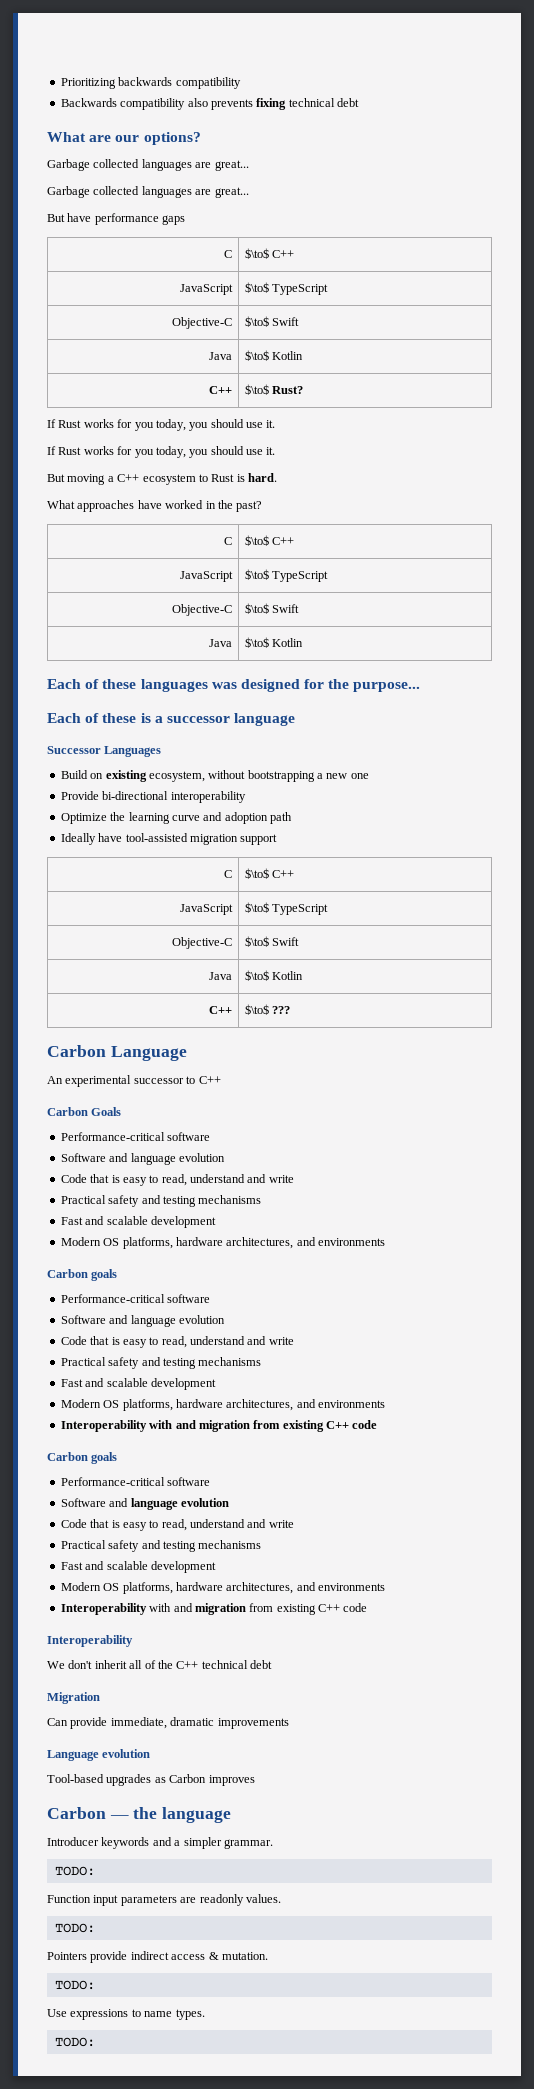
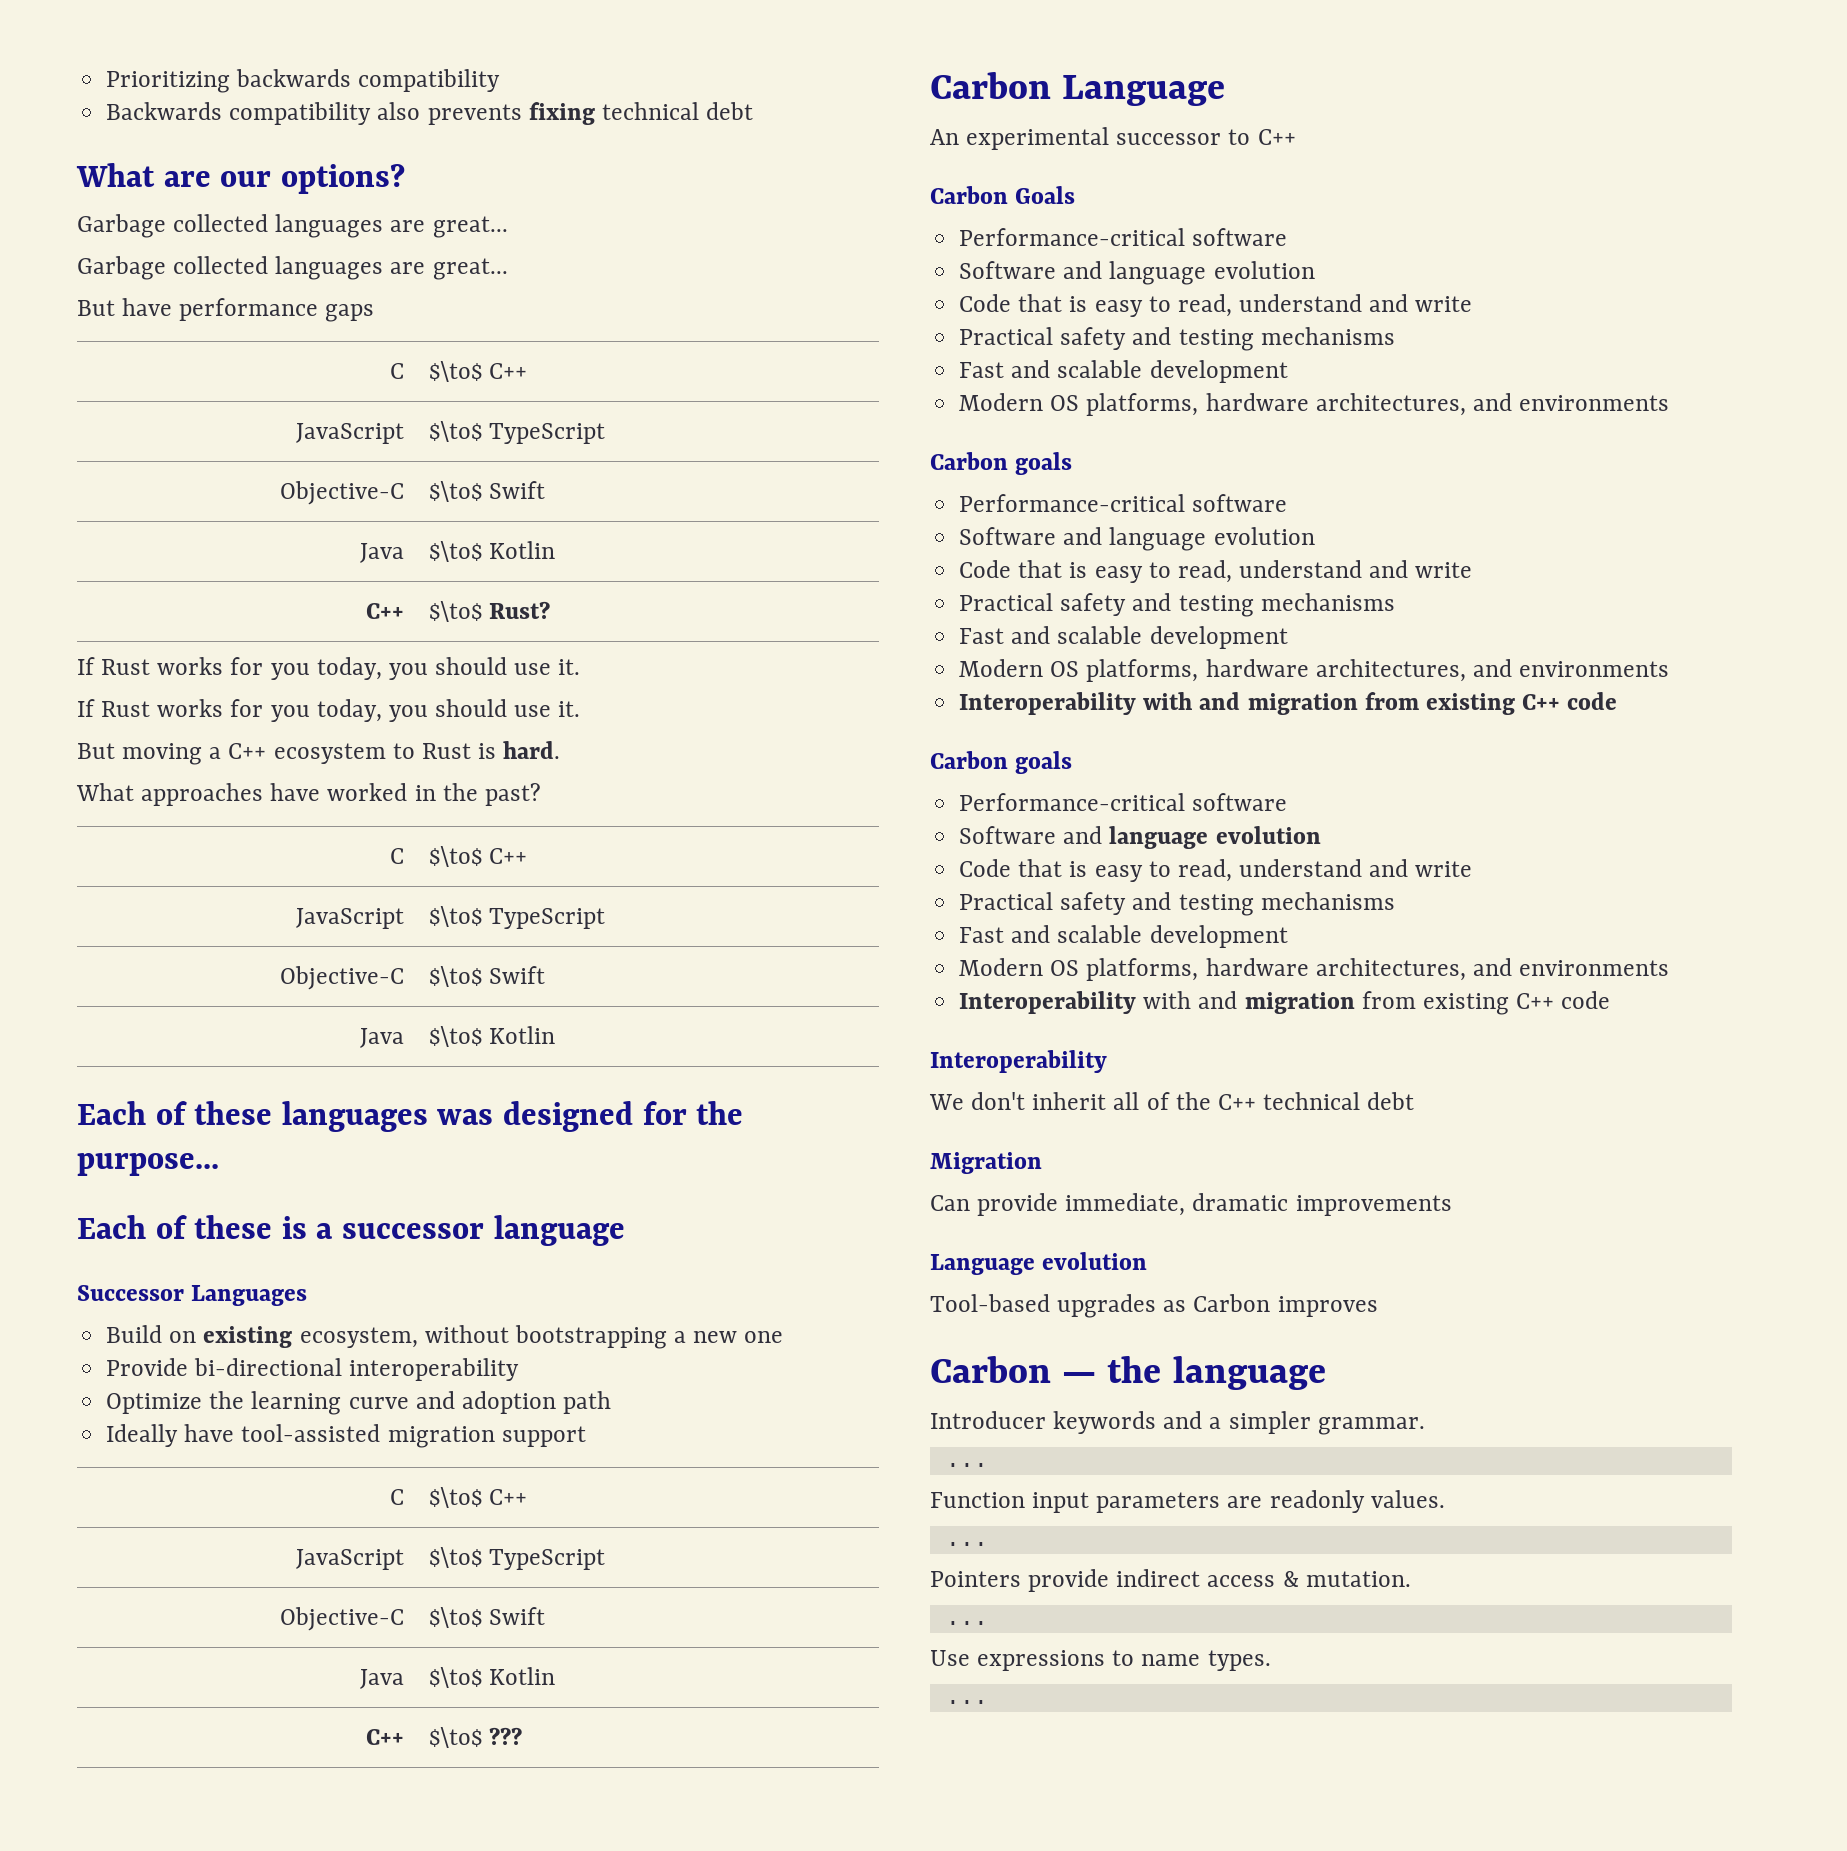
  Introducer keywords and a simpler grammar.
- TODO:
+ ...
  Function input parameters are readonly values.
- TODO:
+ ...
  Pointers provide indirect access & mutation.
- TODO:
+ ...
  Use expressions to name types.
- TODO:
+ ...

